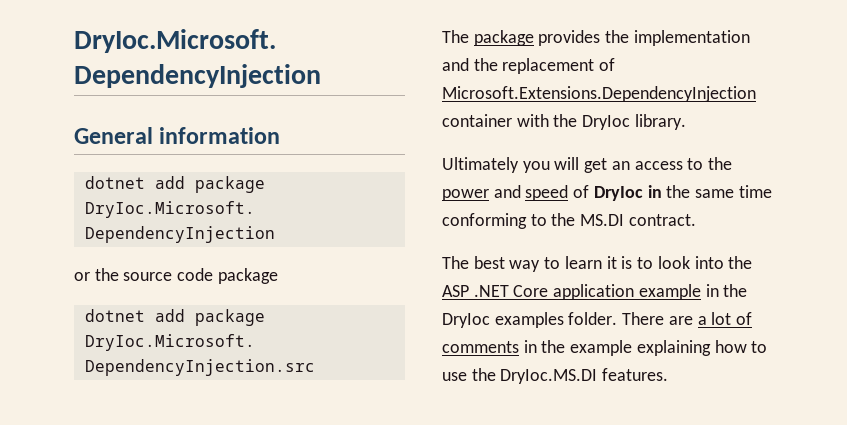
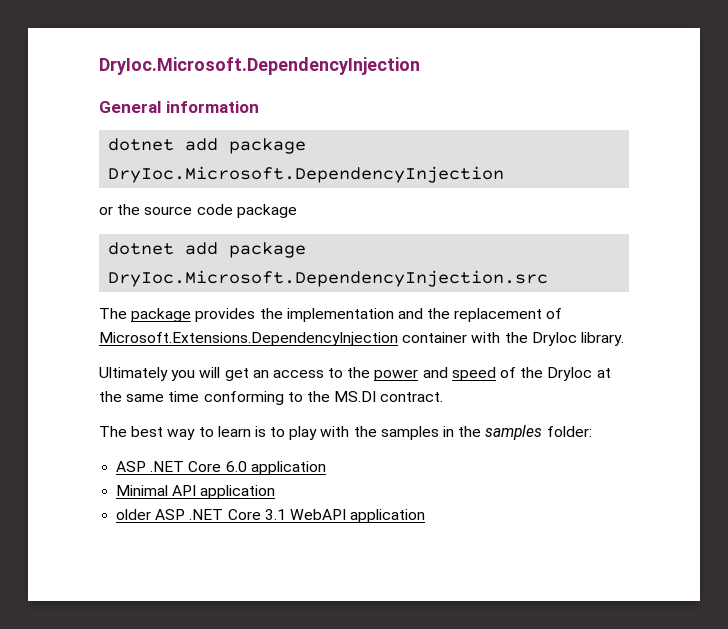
- Ultimately you will get an access to the power and speed of DryIoc in the same time conforming to the MS.DI contract.
+ Ultimately you will get an access to the power and speed of the DryIoc at the same time conforming to the MS.DI contract.
- The best way to learn it is to look into the ASP .NET Core application example in the DryIoc examples folder. There are a lot of comments in the example explaining how to use the DryIoc.MS.DI features.
+ The best way to learn is to play with the samples in the samples folder:
+ ASP .NET Core 6.0 application
+ Minimal API application
+ older ASP .NET Core 3.1 WebAPI application

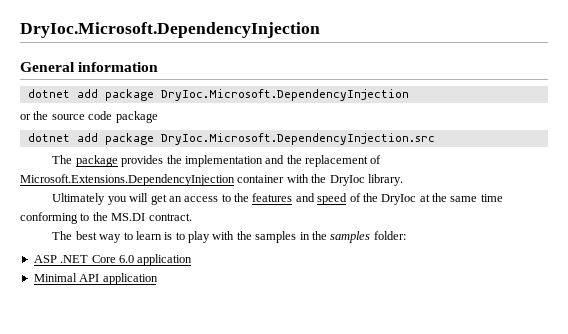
- Ultimately you will get an access to the power and speed of the DryIoc at the same time conforming to the MS.DI contract.
+ Ultimately you will get an access to the features and speed of the DryIoc at the same time conforming to the MS.DI contract.
- older ASP .NET Core 3.1 WebAPI application

